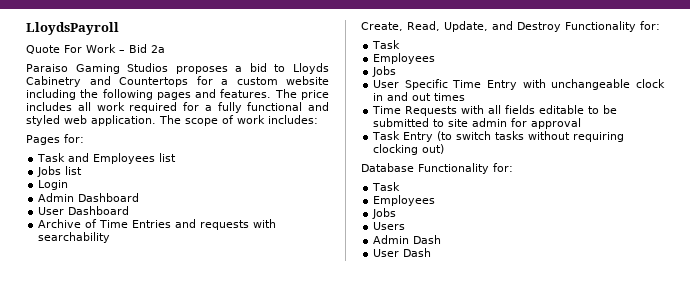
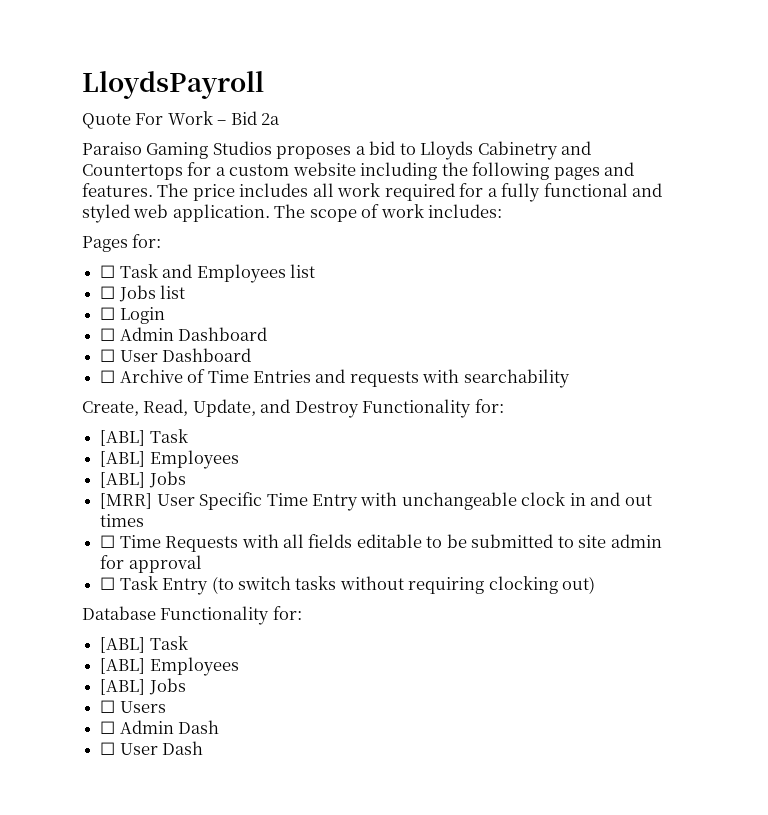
- Task and Employees list
+ ☐ Task and Employees list
- Jobs list
+ ☐ Jobs list
- Login
+ ☐ Login
- Admin Dashboard
+ ☐ Admin Dashboard
- User Dashboard
+ ☐ User Dashboard
- Archive of Time Entries and requests with searchability
+ ☐ Archive of Time Entries and requests with searchability
  Create, Read, Update, and Destroy Functionality for:
- Task
- Employees
- Jobs
- User Specific Time Entry with unchangeable clock in and out times
+ [ABL] Task
+ [ABL] Employees
+ [ABL] Jobs
+ [MRR] User Specific Time Entry with unchangeable clock in and out times
- Time Requests with all fields editable to be submitted to site admin for approval
+ ☐ Time Requests with all fields editable to be submitted to site admin for approval
- Task Entry (to switch tasks without requiring clocking out)
+ ☐ Task Entry (to switch tasks without requiring clocking out)
  Database Functionality for:
- Task
- Employees
- Jobs
- Users
+ [ABL] Task
+ [ABL] Employees
+ [ABL] Jobs
+ ☐ Users
- Admin Dash
+ ☐ Admin Dash
- User Dash
+ ☐ User Dash

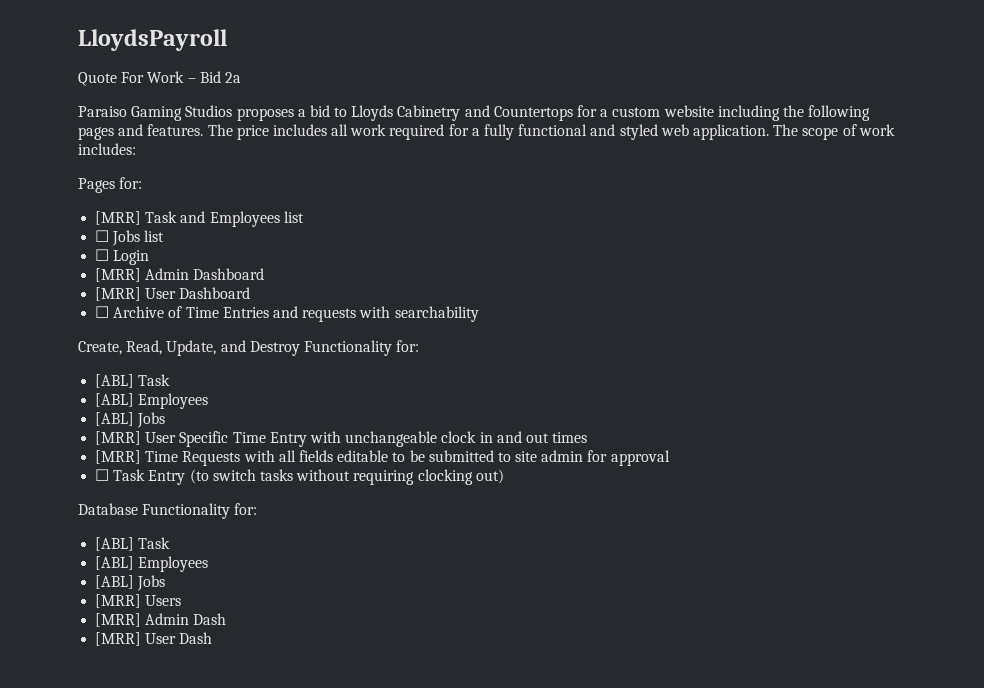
- ☐ Task and Employees list
+ [MRR] Task and Employees list
- ☐ Admin Dashboard
+ [MRR] Admin Dashboard
- ☐ User Dashboard
+ [MRR] User Dashboard
- ☐ Time Requests with all fields editable to be submitted to site admin for approval
+ [MRR] Time Requests with all fields editable to be submitted to site admin for approval
- ☐ Users
+ [MRR] Users
- ☐ Admin Dash
+ [MRR] Admin Dash
- ☐ User Dash
+ [MRR] User Dash

